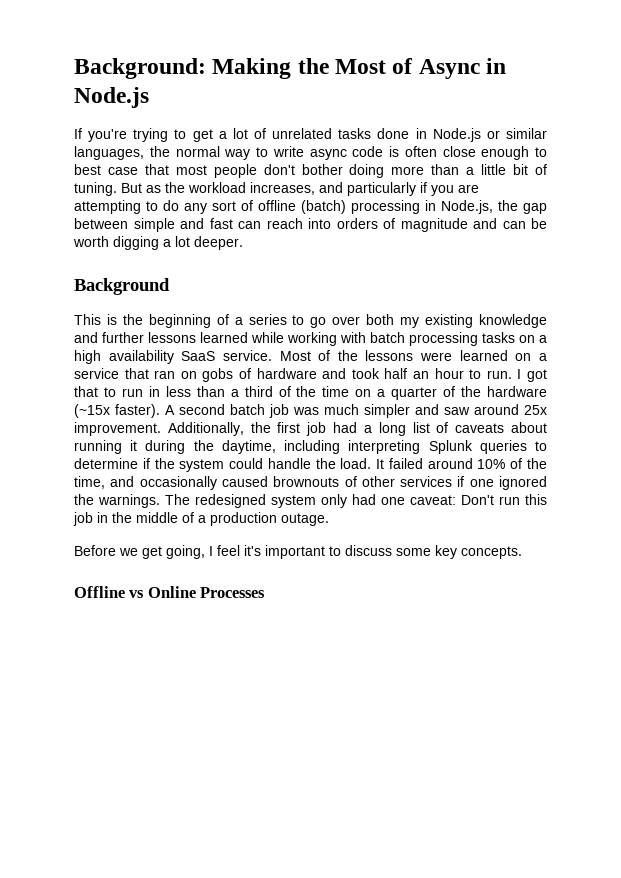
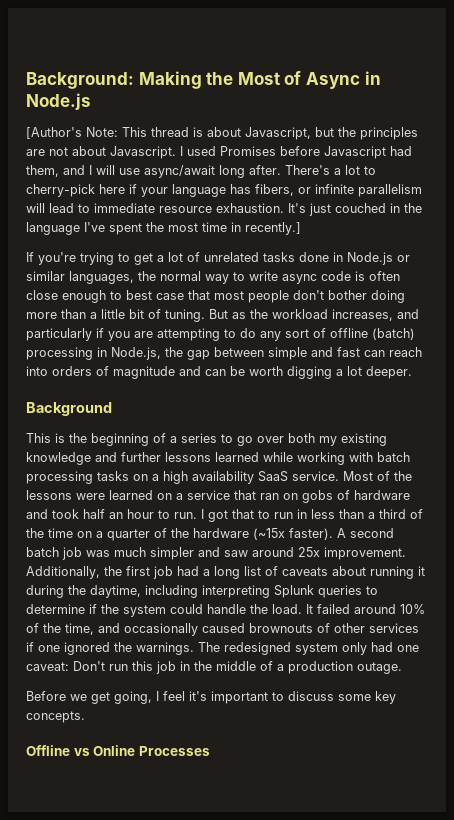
+ [Author's Note: This thread is about Javascript, but the principles are not about Javascript. I used Promises before Javascript had them, and I will use async/await long after. There's a lot to cherry-pick here if your language has fibers, or infinite parallelism will lead to immediate resource exhaustion. It's just couched in the language I've spent the most time in recently.]

